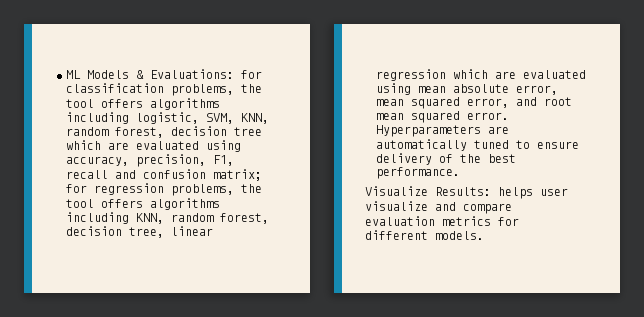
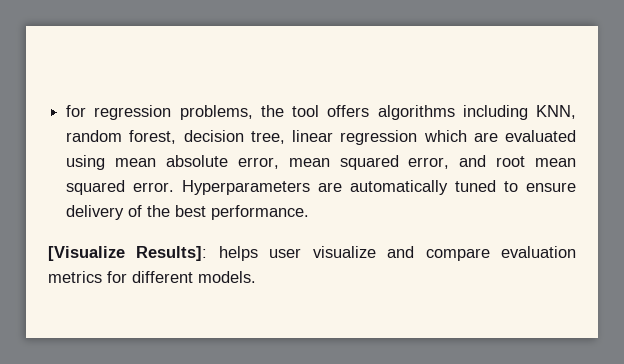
- ML Models & Evaluations: for classification problems, the tool offers algorithms including logistic, SVM, KNN, random forest, decision tree which are evaluated using accuracy, precision, F1, recall and confusion matrix; for regression problems, the tool offers algorithms including KNN, random forest, decision tree, linear regression which are evaluated using mean absolute error, mean squared error, and root mean squared error.
+ for regression problems, the tool offers algorithms including KNN, random forest, decision tree, linear regression which are evaluated using mean absolute error, mean squared error, and root mean squared error.
- Visualize Results: helps user visualize and compare evaluation metrics for different models.
+ [Visualize Results]: helps user visualize and compare evaluation metrics for different models.

